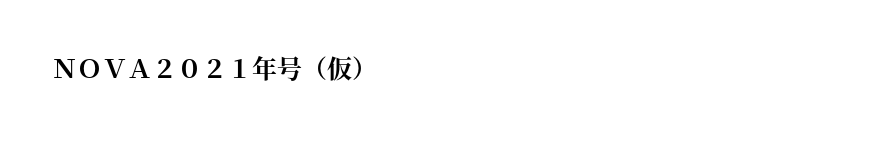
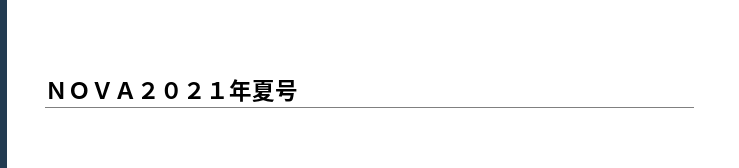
- ＮＯＶＡ２０２１年号（仮）
+ ＮＯＶＡ２０２１年夏号

